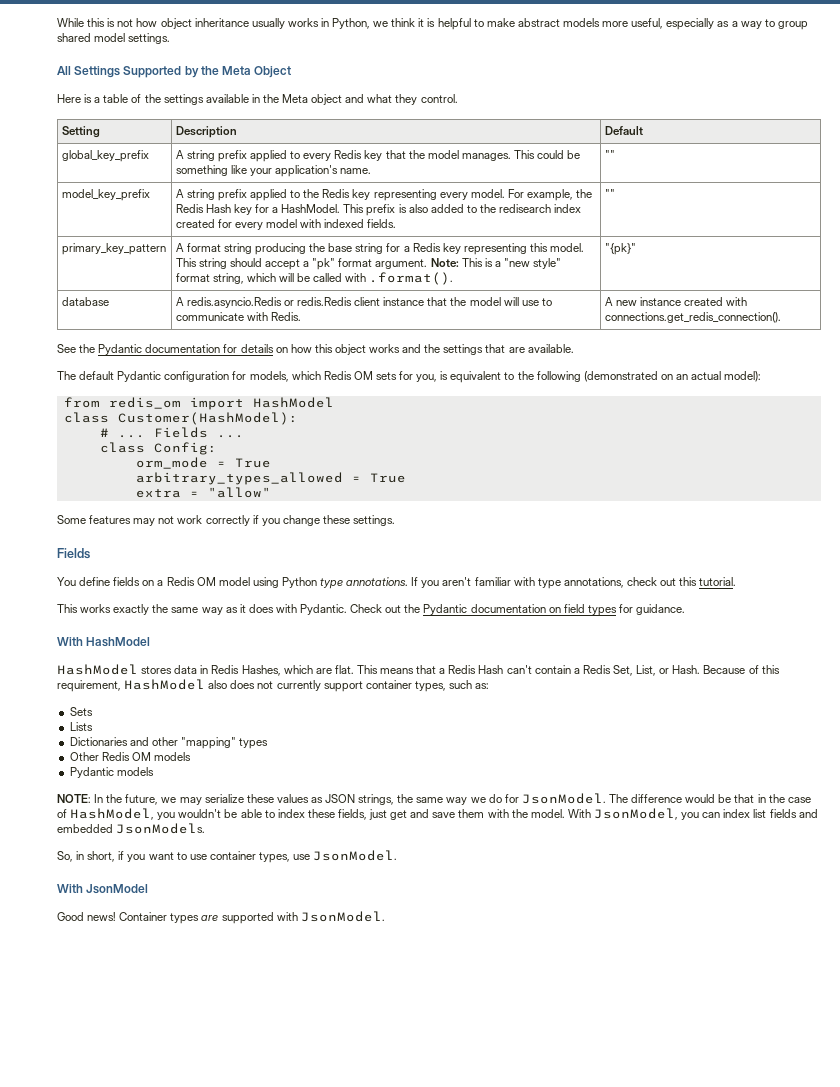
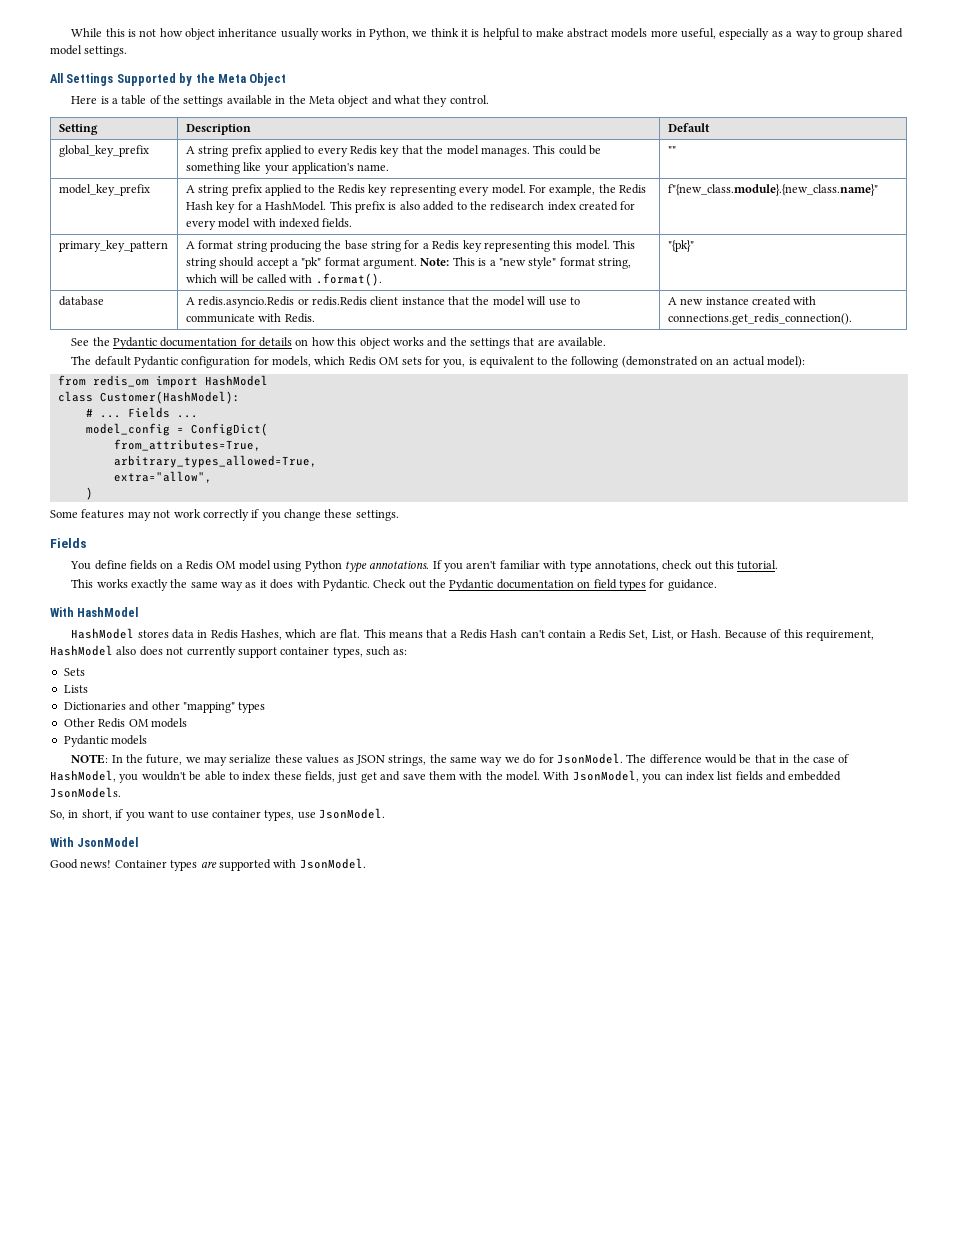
- model_key_prefix | A string prefix applied to the Redis key representing every model. For example, the Redis Hash key for a HashModel. This prefix is also added to the redisearch index created for every model with indexed fields. | ""
+ model_key_prefix | A string prefix applied to the Redis key representing every model. For example, the Redis Hash key for a HashModel. This prefix is also added to the redisearch index created for every model with indexed fields. | f"{new_class.module}.{new_class.name}"
- class Config:
- orm_mode = True
- arbitrary_types_allowed = True
- extra = "allow"
+ model_config = ConfigDict(
+ from_attributes=True,
+ arbitrary_types_allowed=True,
+ extra="allow",
+ )

